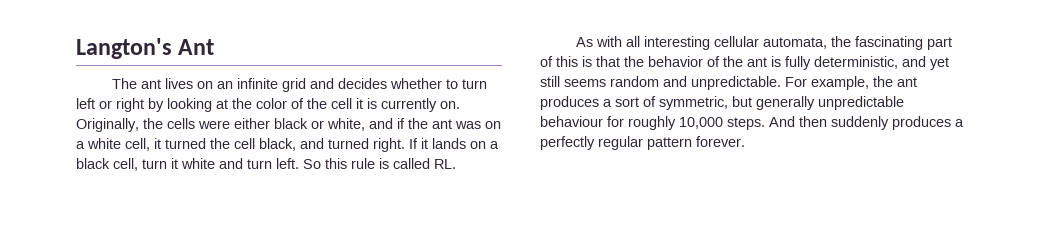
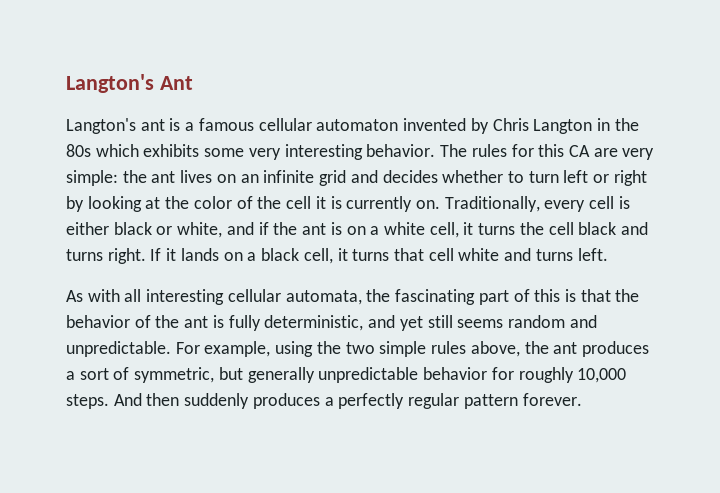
- The ant lives on an infinite grid and decides whether to turn left or right by looking at the color of the cell it is currently on.
+ Langton's ant is a famous cellular automaton invented by Chris Langton in the 80s which exhibits some very interesting behavior. The rules for this CA are very simple: the ant lives on an infinite grid and decides whether to turn left or right by looking at the color of the cell it is currently on.
- Originally, the cells were either black or white, and if the ant was on a white cell, it turned the cell black, and turned right.
+ Traditionally, every cell is either black or white, and if the ant is on a white cell, it turns the cell black and turns right.
- If it lands on a black cell, turn it white and turn left. So this rule is called RL.
+ If it lands on a black cell, it turns that cell white and turns left.
- For example, the ant produces a sort of symmetric, but generally unpredictable behaviour for roughly 10,000 steps.
+ For example, using the two simple rules above, the ant produces a sort of symmetric, but generally unpredictable behavior for roughly 10,000 steps.

